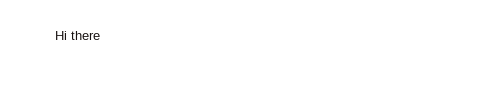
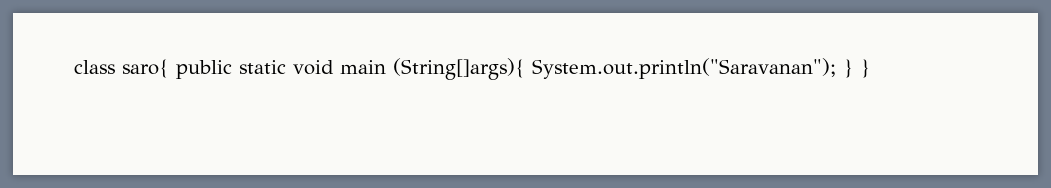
- Hi there
+ class saro{ public static void main (String[]args){ System.out.println("Saravanan"); } }

